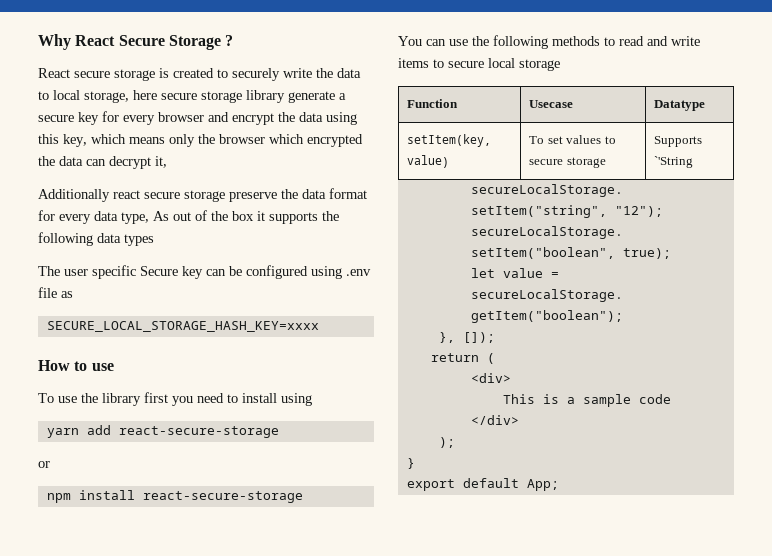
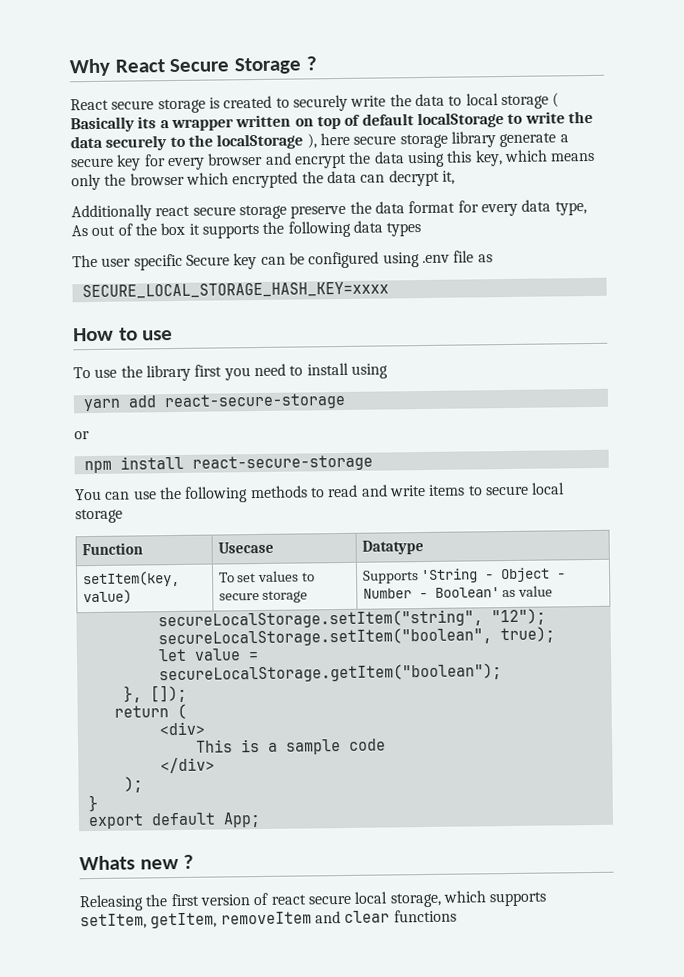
- React secure storage is created to securely write the data to local storage, here secure storage library generate a secure key for every browser and encrypt the data using this key, which means only the browser which encrypted the data can decrypt it,
+ React secure storage is created to securely write the data to local storage ( Basically its a wrapper written on top of default localStorage to write the data securely to the localStorage ), here secure storage library generate a secure key for every browser and encrypt the data using this key, which means only the browser which encrypted the data can decrypt it,
- setItem(key, value) | To set values to secure storage | Supports `'String
+ setItem(key, value) | To set values to secure storage | Supports 'String - Object - Number - Boolean' as value
+ Whats new ?
+ Releasing the first version of react secure local storage, which supports setItem, getItem, removeItem and clear functions

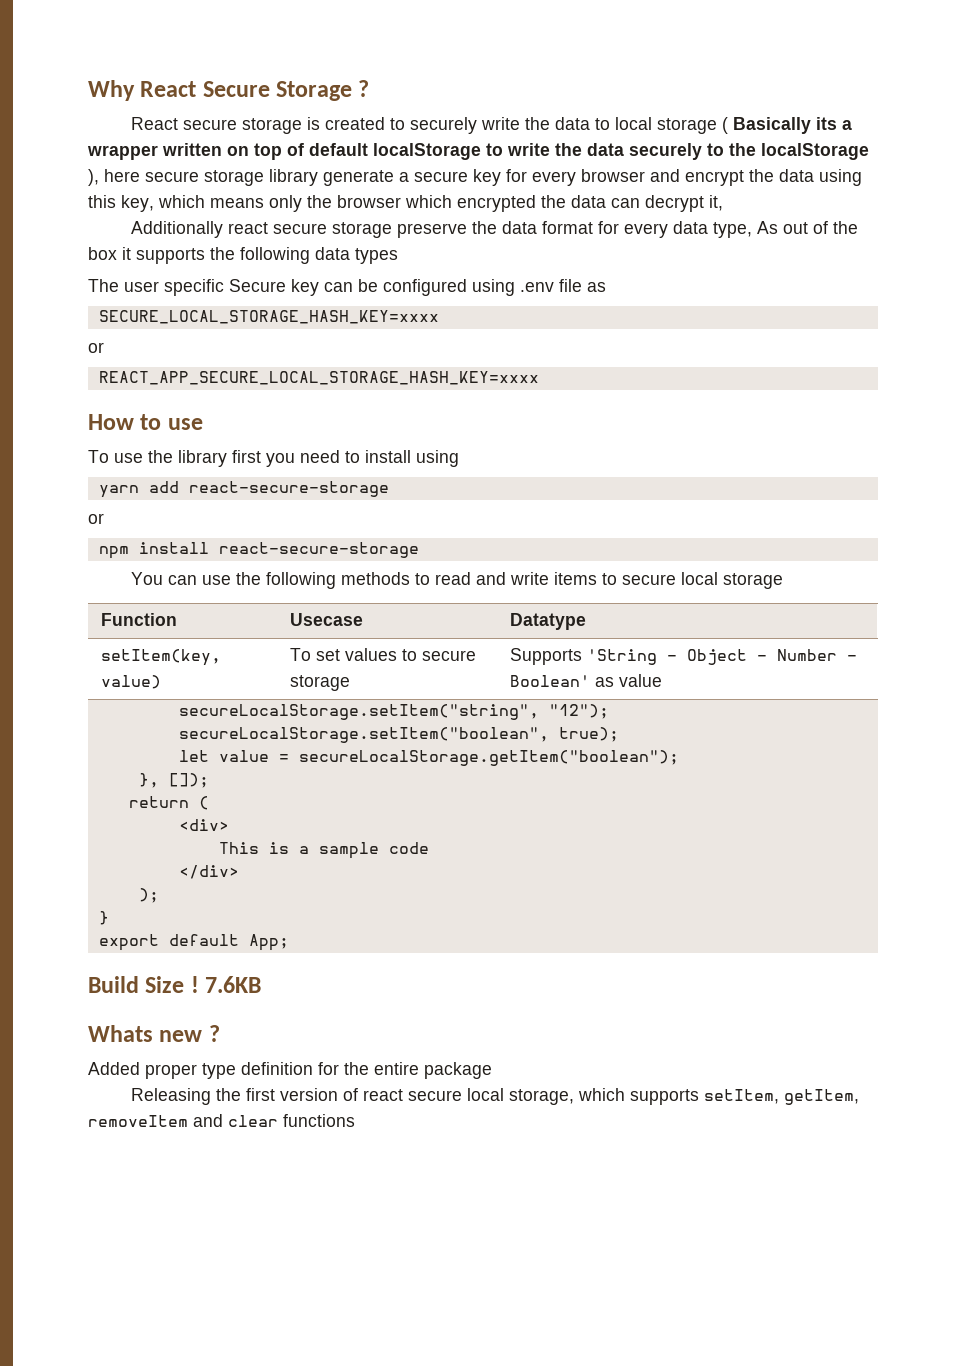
  SECURE_LOCAL_STORAGE_HASH_KEY=xxxx
+ or
+ REACT_APP_SECURE_LOCAL_STORAGE_HASH_KEY=xxxx
+ Build Size ! 7.6KB
+ Added proper type definition for the entire package

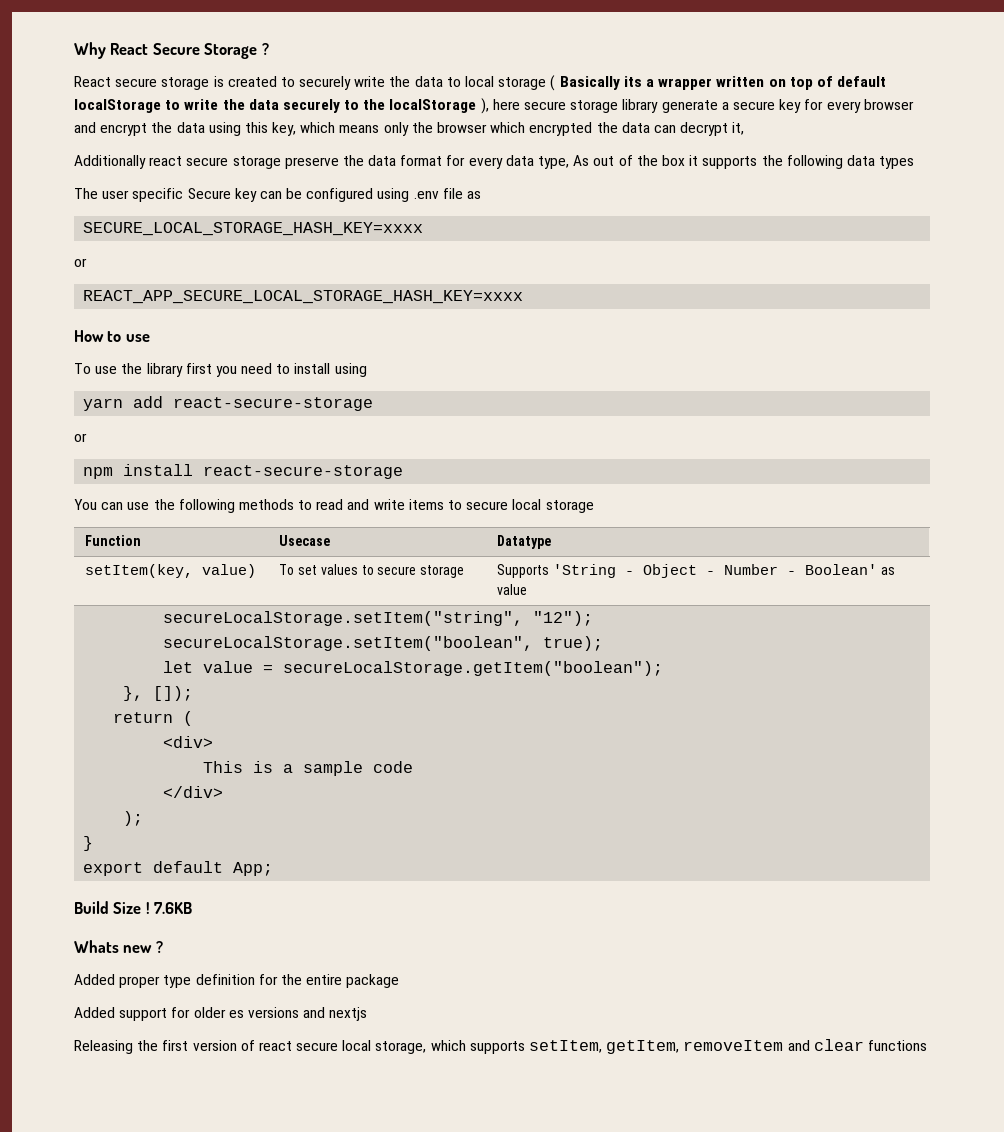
+ Added support for older es versions and nextjs

